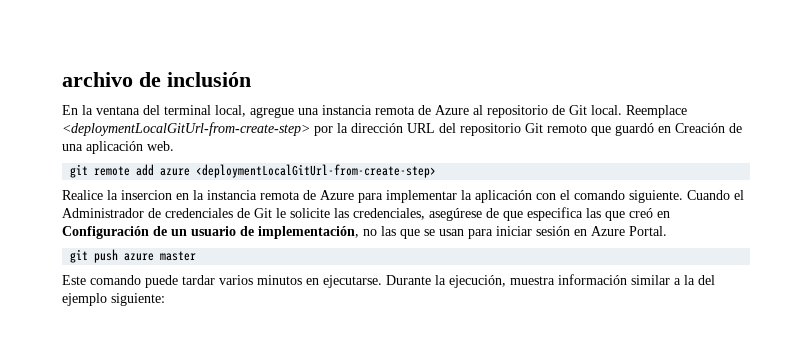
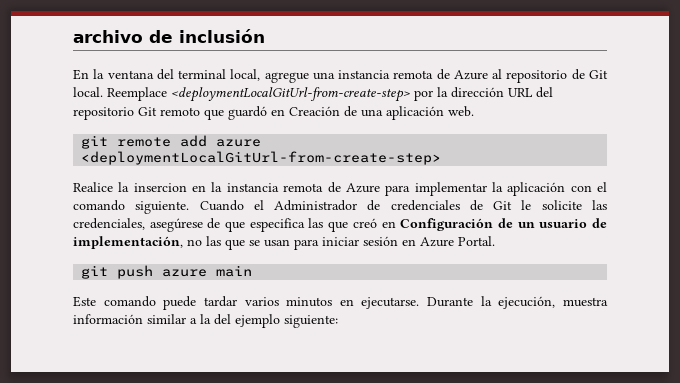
- git push azure master
+ git push azure main

